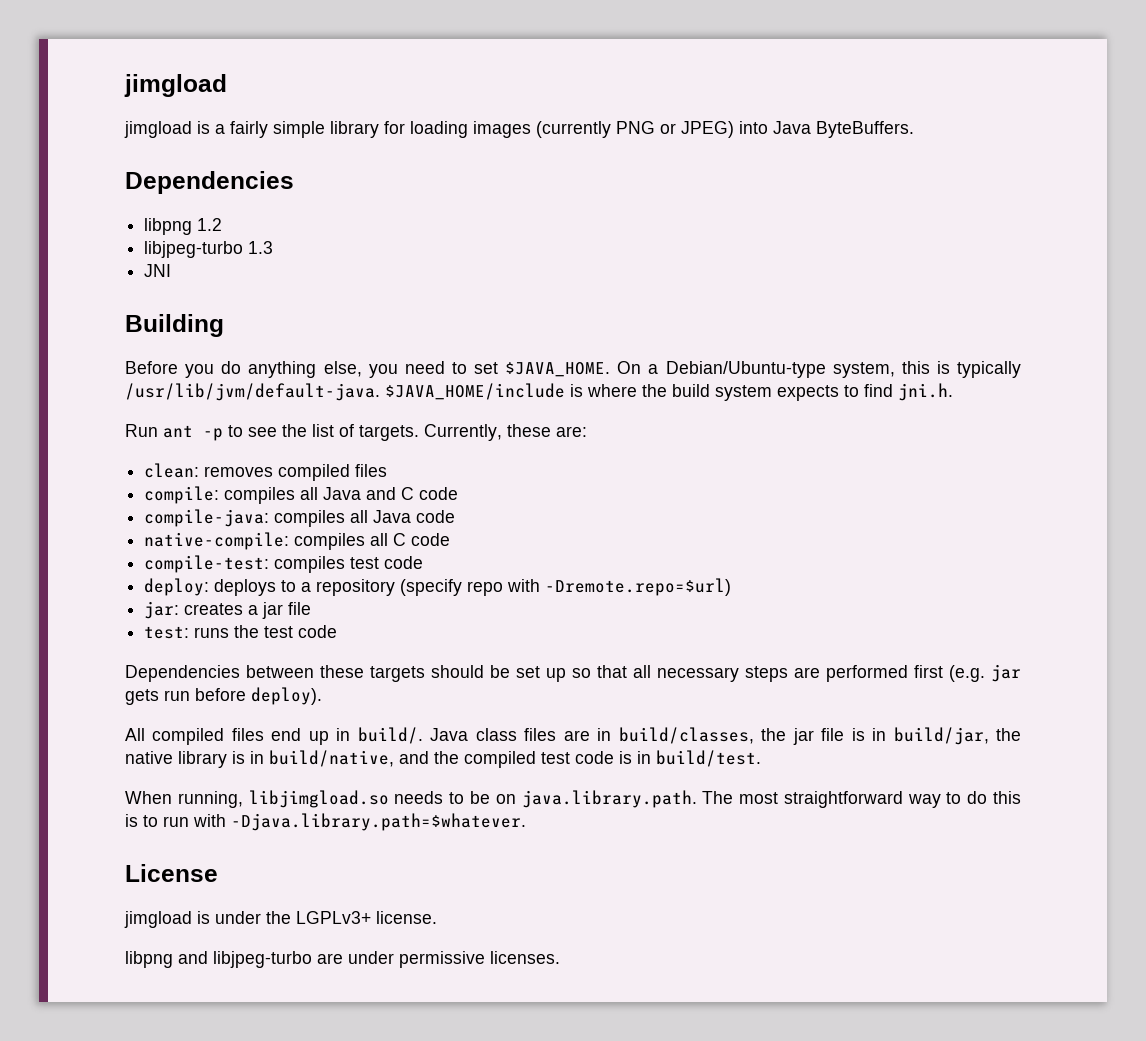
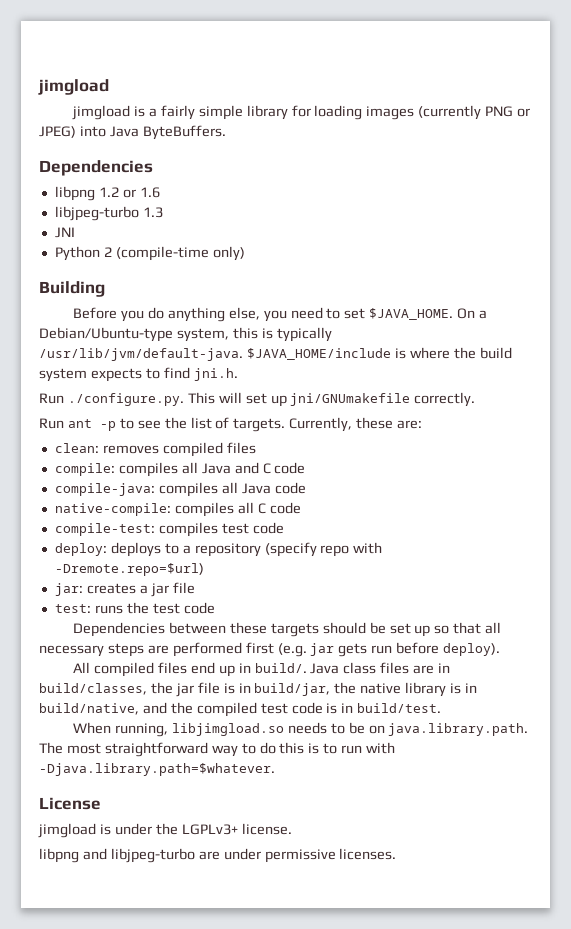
- libpng 1.2
+ libpng 1.2 or 1.6
+ Python 2 (compile-time only)
+ Run ./configure.py. This will set up jni/GNUmakefile correctly.

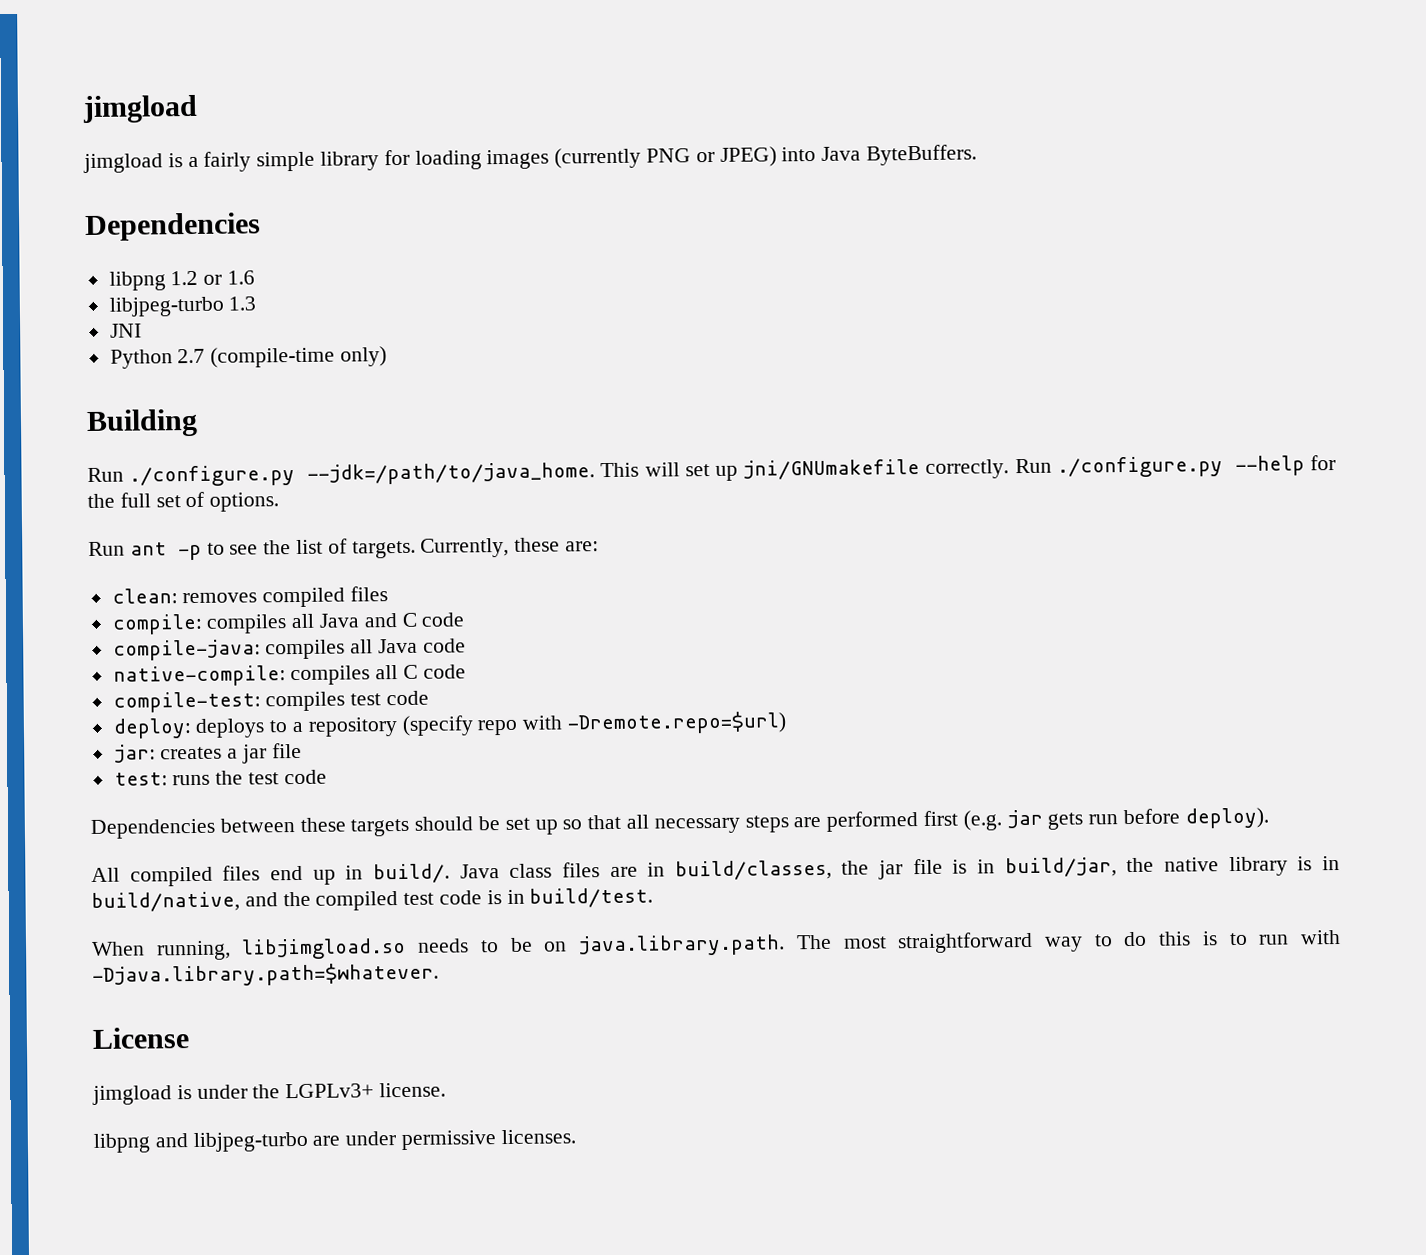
- Python 2 (compile-time only)
+ Python 2.7 (compile-time only)
- Before you do anything else, you need to set $JAVA_HOME. On a Debian/Ubuntu-type system, this is typically /usr/lib/jvm/default-java. $JAVA_HOME/include is where the build system expects to find jni.h.
- Run ./configure.py. This will set up jni/GNUmakefile correctly.
+ Run ./configure.py --jdk=/path/to/java_home. This will set up jni/GNUmakefile correctly. Run ./configure.py --help for the full set of options.

